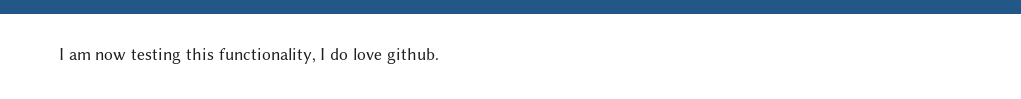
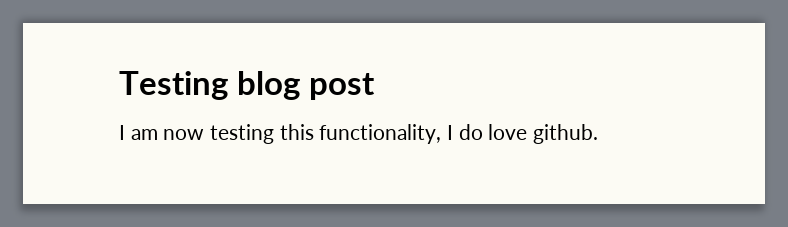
+ Testing blog post

